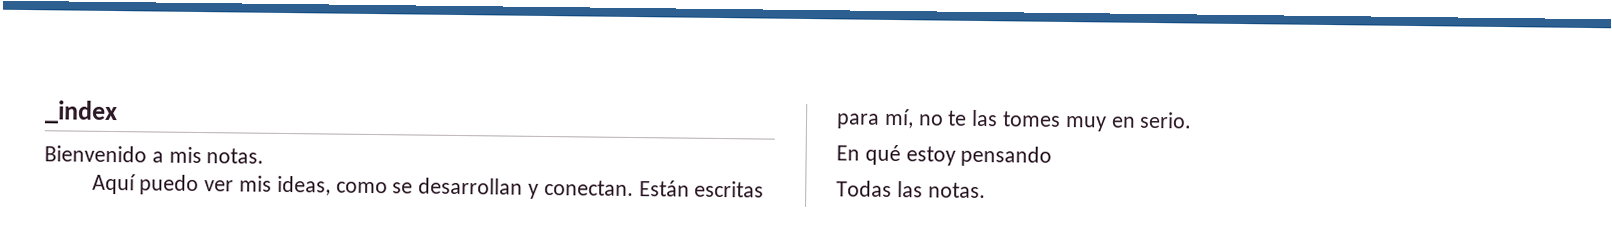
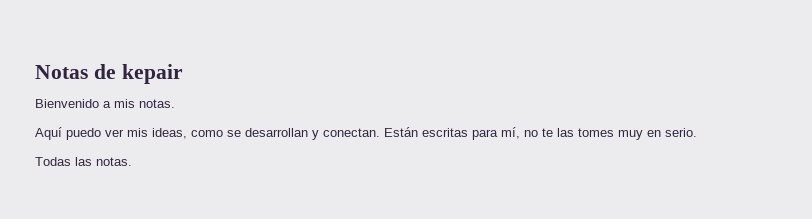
- _index
+ Notas de kepair
- En qué estoy pensando

